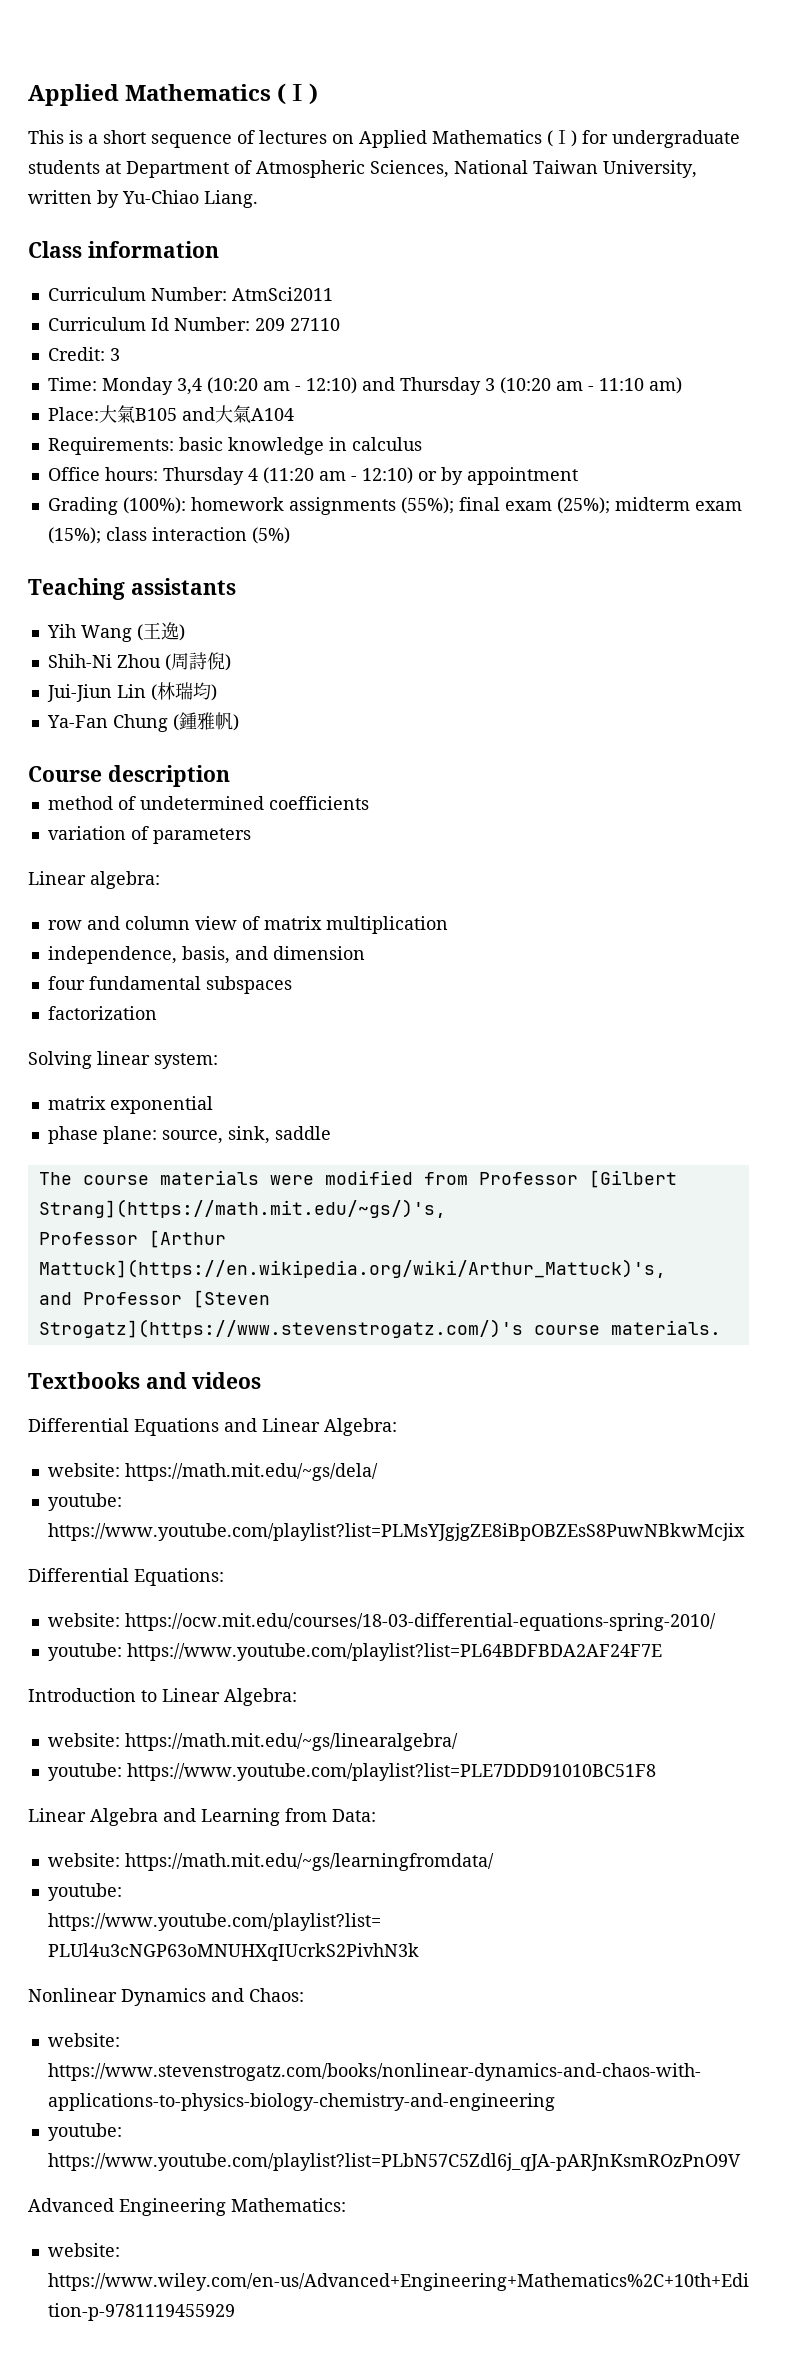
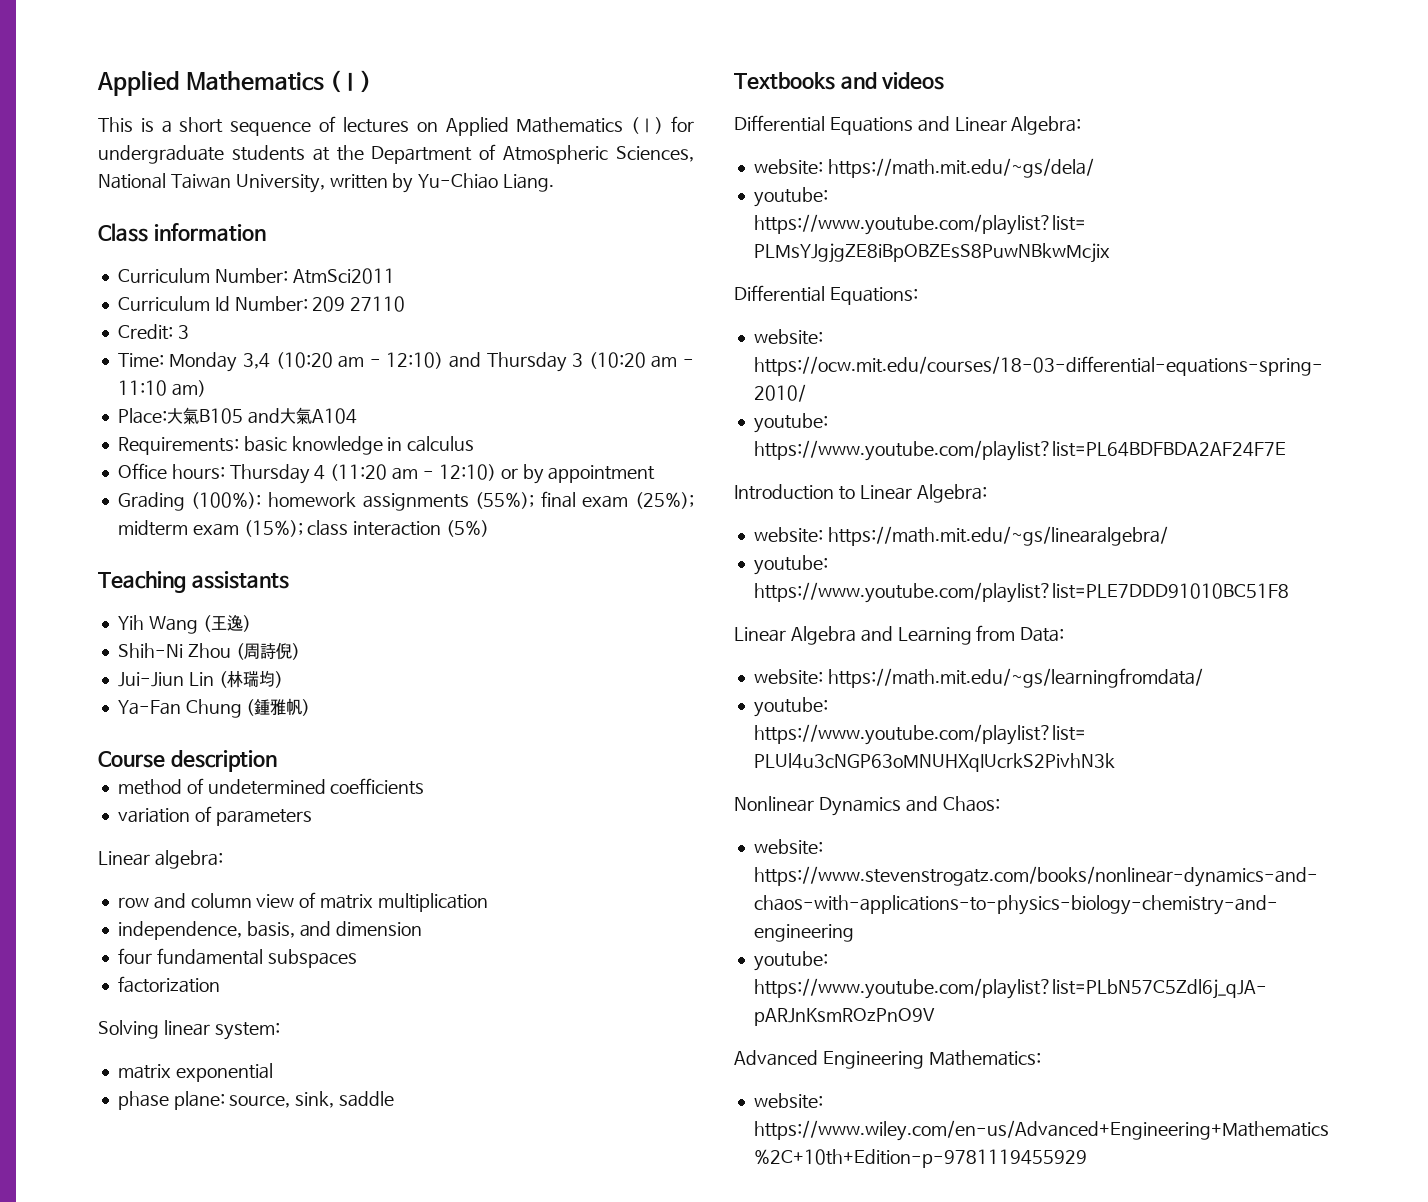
- This is a short sequence of lectures on Applied Mathematics (Ⅰ) for undergraduate students at Department of Atmospheric Sciences, National Taiwan University, written by Yu-Chiao Liang.
+ This is a short sequence of lectures on Applied Mathematics (Ⅰ) for undergraduate students at the Department of Atmospheric Sciences, National Taiwan University, written by Yu-Chiao Liang.
- The course materials were modified from Professor [Gilbert Strang](https://math.mit.edu/~gs/)'s,
- Professor [Arthur Mattuck](https://en.wikipedia.org/wiki/Arthur_Mattuck)'s,
- and Professor [Steven Strogatz](https://www.stevenstrogatz.com/)'s course materials.

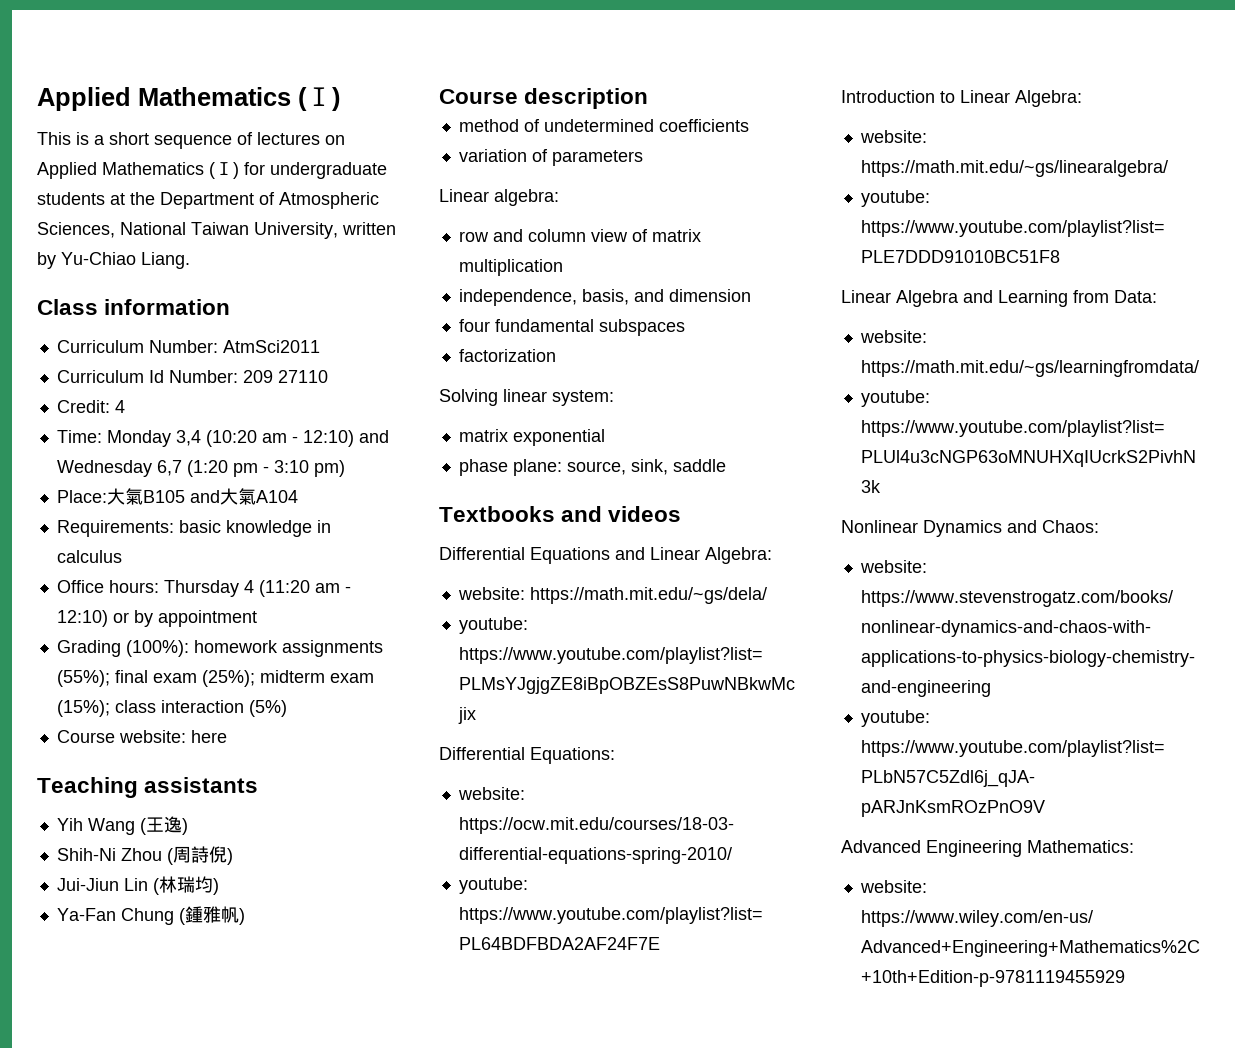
- Credit: 3
+ Credit: 4
- Time: Monday 3,4 (10:20 am - 12:10) and Thursday 3 (10:20 am - 11:10 am)
+ Time: Monday 3,4 (10:20 am - 12:10) and Wednesday 6,7 (1:20 pm - 3:10 pm)
+ Course website: here

